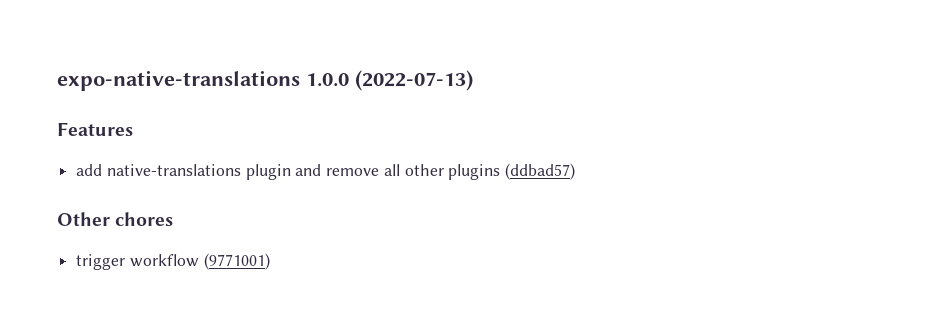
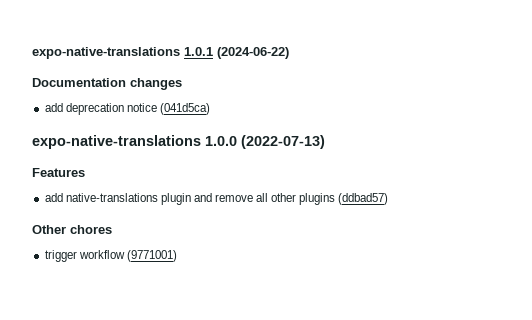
+ expo-native-translations 1.0.1 (2024-06-22)
+ Documentation changes
+ add deprecation notice (041d5ca)

